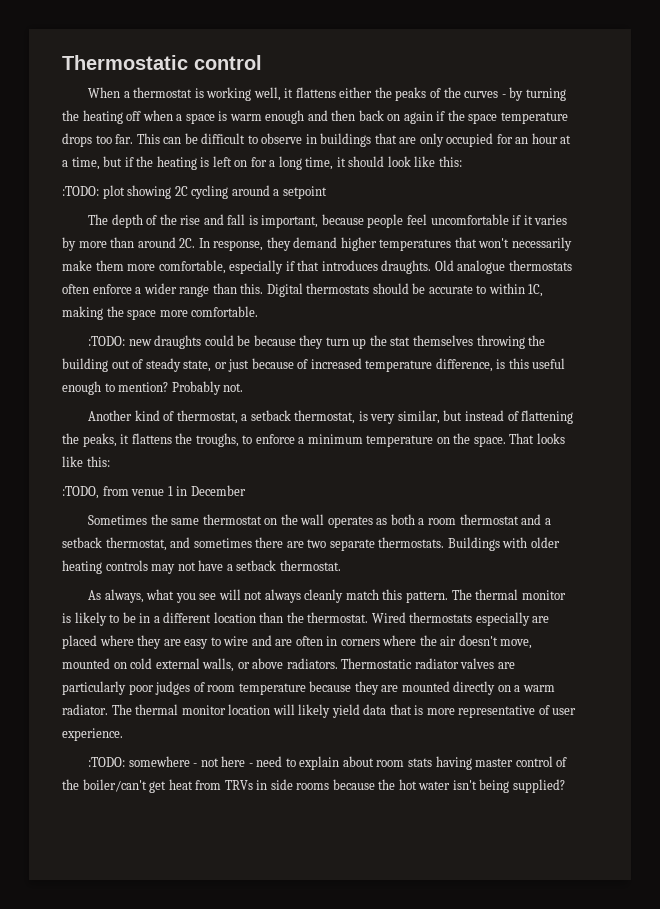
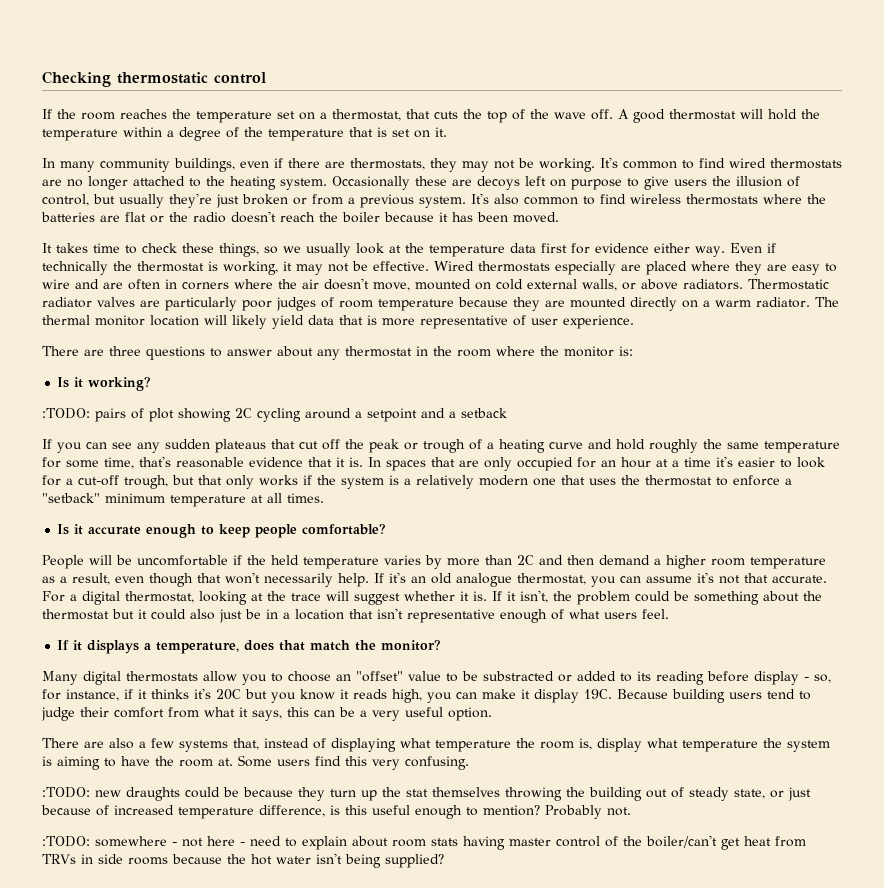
- Thermostatic control
+ Checking thermostatic control
- When a thermostat is working well, it flattens either the peaks of the curves - by turning the heating off when a space is warm enough and then back on again if the space temperature drops too far. This can be difficult to observe in buildings that are only occupied for an hour at a time, but if the heating is left on for a long time, it should look like this:
- :TODO: plot showing 2C cycling around a setpoint
- The depth of the rise and fall is important, because people feel uncomfortable if it varies by more than around 2C. In response, they demand higher temperatures that won't necessarily make them more comfortable, especially if that introduces draughts. Old analogue thermostats often enforce a wider range than this. Digital thermostats should be accurate to within 1C, making the space more comfortable.
- :TODO: new draughts could be because they turn up the stat themselves throwing the building out of steady state, or just because of increased temperature difference, is this useful enough to mention? Probably not.
- Another kind of thermostat, a setback thermostat, is very similar, but instead of flattening the peaks, it flattens the troughs, to enforce a minimum temperature on the space. That looks like this:
- :TODO, from venue 1 in December
- Sometimes the same thermostat on the wall operates as both a room thermostat and a setback thermostat, and sometimes there are two separate thermostats. Buildings with older heating controls may not have a setback thermostat.
- As always, what you see will not always cleanly match this pattern. The thermal monitor is likely to be in a different location than the thermostat.
+ If the room reaches the temperature set on a thermostat, that cuts the top of the wave off. A good thermostat will hold the temperature within a degree of the temperature that is set on it.
+ In many community buildings, even if there are thermostats, they may not be working. It's common to find wired thermostats are no longer attached to the heating system. Occasionally these are decoys left on purpose to give users the illusion of control, but usually they're just broken or from a previous system. It's also common to find wireless thermostats where the batteries are flat or the radio doesn't reach the boiler because it has been moved.
+ It takes time to check these things, so we usually look at the temperature data first for evidence either way. Even if technically the thermostat is working, it may not be effective.
+ There are three questions to answer about any thermostat in the room where the monitor is:
+ Is it working?
+ :TODO: pairs of plot showing 2C cycling around a setpoint and a setback
+ If you can see any sudden plateaus that cut off the peak or trough of a heating curve and hold roughly the same temperature for some time, that's reasonable evidence that it is. In spaces that are only occupied for an hour at a time it's easier to look for a cut-off trough, but that only works if the system is a relatively modern one that uses the thermostat to enforce a "setback" minimum temperature at all times.
+ Is it accurate enough to keep people comfortable?
+ People will be uncomfortable if the held temperature varies by more than 2C and then demand a higher room temperature as a result, even though that won't necessarily help. If it's an old analogue thermostat, you can assume it's not that accurate. For a digital thermostat, looking at the trace will suggest whether it is. If it isn't, the problem could be something about the thermostat but it could also just be in a location that isn't representative enough of what users feel.
+ If it displays a temperature, does that match the monitor?
+ Many digital thermostats allow you to choose an "offset" value to be substracted or added to its reading before display - so, for instance, if it thinks it's 20C but you know it reads high, you can make it display 19C. Because building users tend to judge their comfort from what it says, this can be a very useful option.
+ There are also a few systems that, instead of displaying what temperature the room is, display what temperature the system is aiming to have the room at. Some users find this very confusing.
+ :TODO: new draughts could be because they turn up the stat themselves throwing the building out of steady state, or just because of increased temperature difference, is this useful enough to mention? Probably not.

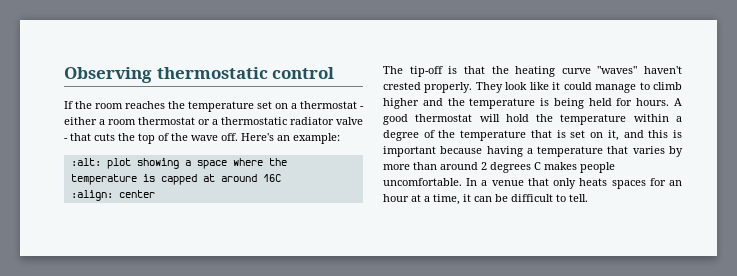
- Checking thermostatic control
+ Observing thermostatic control
- If the room reaches the temperature set on a thermostat, that cuts the top of the wave off.
+ If the room reaches the temperature set on a thermostat - either a room thermostat or a thermostatic radiator valve - that cuts the top of the wave off.
+ Here's an example:
+ :alt: plot showing a space where the temperature is capped at around 16C
+ :align: center
+ The tip-off is that the heating curve "waves" haven't crested properly. They look like it could manage to climb higher and the temperature is being held for hours.
- A good thermostat will hold the temperature within a degree of the temperature that is set on it.
- In many community buildings, even if there are thermostats, they may not be working. It's common to find wired thermostats are no longer attached to the heating system. Occasionally these are decoys left on purpose to give users the illusion of control, but usually they're just broken or from a previous system. It's also common to find wireless thermostats where the batteries are flat or the radio doesn't reach the boiler because it has been moved.
- It takes time to check these things, so we usually look at the temperature data first for evidence either way. Even if technically the thermostat is working, it may not be effective. Wired thermostats especially are placed where they are easy to wire and are often in corners where the air doesn't move, mounted on cold external walls, or above radiators. Thermostatic radiator valves are particularly poor judges of room temperature because they are mounted directly on a warm radiator. The thermal monitor location will likely yield data that is more representative of user experience.
- There are three questions to answer about any thermostat in the room where the monitor is:
- Is it working?
- :TODO: pairs of plot showing 2C cycling around a setpoint and a setback
- If you can see any sudden plateaus that cut off the peak or trough of a heating curve and hold roughly the same temperature for some time, that's reasonable evidence that it is. In spaces that are only occupied for an hour at a time it's easier to look for a cut-off trough, but that only works if the system is a relatively modern one that uses the thermostat to enforce a "setback" minimum temperature at all times.
- Is it accurate enough to keep people comfortable?
- People will be uncomfortable if the held temperature varies by more than 2C and then demand a higher room temperature as a result, even though that won't necessarily help. If it's an old analogue thermostat, you can assume it's not that accurate. For a digital thermostat, looking at the trace will suggest whether it is. If it isn't, the problem could be something about the thermostat but it could also just be in a location that isn't representative enough of what users feel.
- If it displays a temperature, does that match the monitor?
- Many digital thermostats allow you to choose an "offset" value to be substracted or added to its reading before display - so, for instance, if it thinks it's 20C but you know it reads high, you can make it display 19C. Because building users tend to judge their comfort from what it says, this can be a very useful option.
- There are also a few systems that, instead of displaying what temperature the room is, display what temperature the system is aiming to have the room at. Some users find this very confusing.
- :TODO: new draughts could be because they turn up the stat themselves throwing the building out of steady state, or just because of increased temperature difference, is this useful enough to mention? Probably not.
- :TODO: somewhere - not here - need to explain about room stats having master control of the boiler/can't get heat from TRVs in side rooms because the hot water isn't being supplied?
+ A good thermostat will hold the temperature within a degree of the temperature that is set on it, and this is important because having a temperature that varies by more than around 2 degrees C makes people uncomfortable. In a venue that only heats spaces for an hour at a time, it can be difficult to tell.

